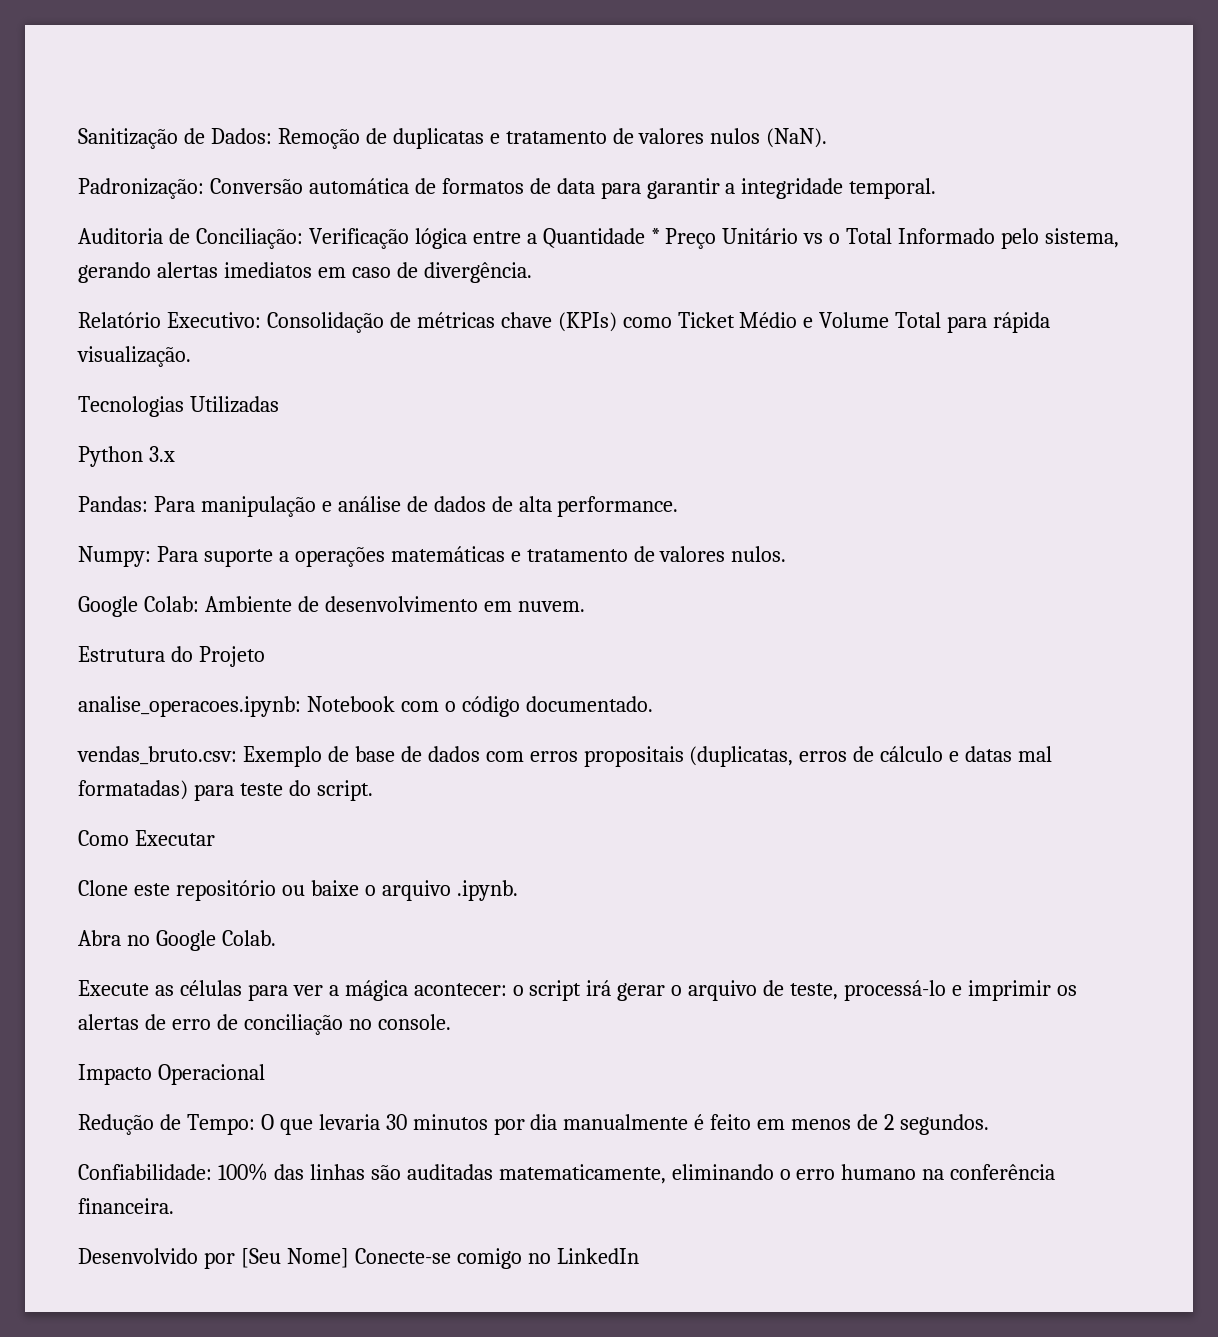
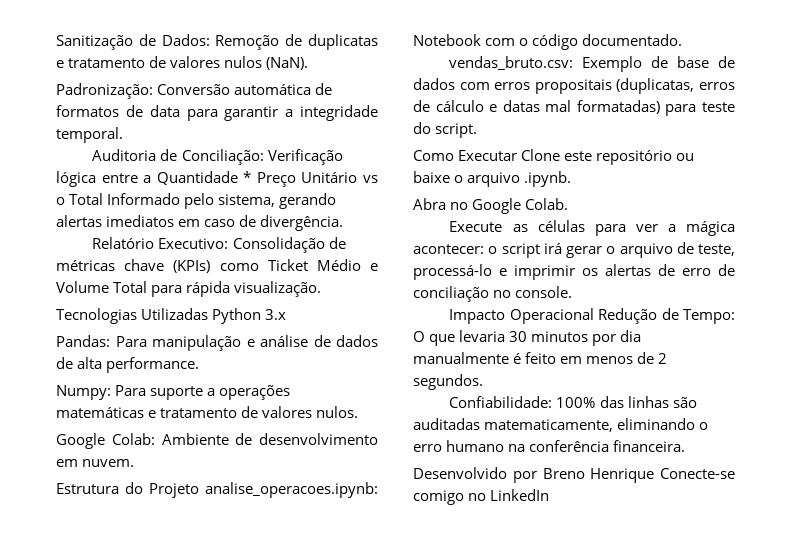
- Tecnologias Utilizadas
- Python 3.x
+ Tecnologias Utilizadas Python 3.x
- Estrutura do Projeto
- analise_operacoes.ipynb: Notebook com o código documentado.
+ Estrutura do Projeto analise_operacoes.ipynb: Notebook com o código documentado.
- Como Executar
- Clone este repositório ou baixe o arquivo .ipynb.
+ Como Executar Clone este repositório ou baixe o arquivo .ipynb.
- Impacto Operacional
- Redução de Tempo: O que levaria 30 minutos por dia manualmente é feito em menos de 2 segundos.
+ Impacto Operacional Redução de Tempo: O que levaria 30 minutos por dia manualmente é feito em menos de 2 segundos.
- Desenvolvido por [Seu Nome] Conecte-se comigo no LinkedIn
+ Desenvolvido por Breno Henrique Conecte-se comigo no LinkedIn

